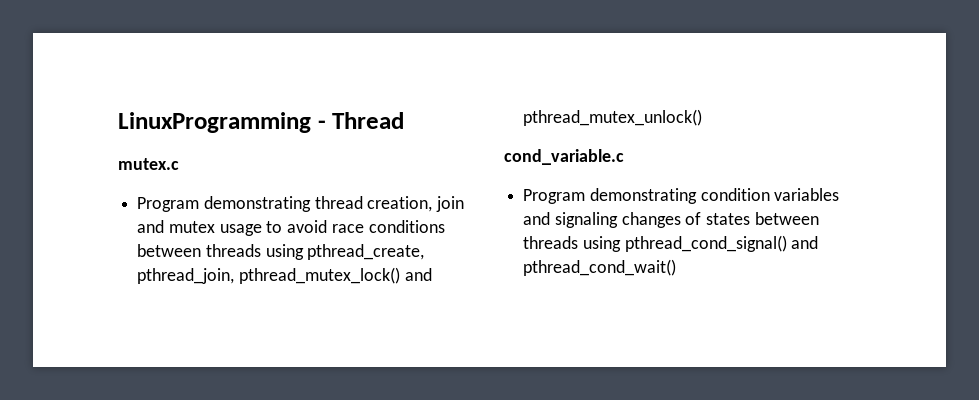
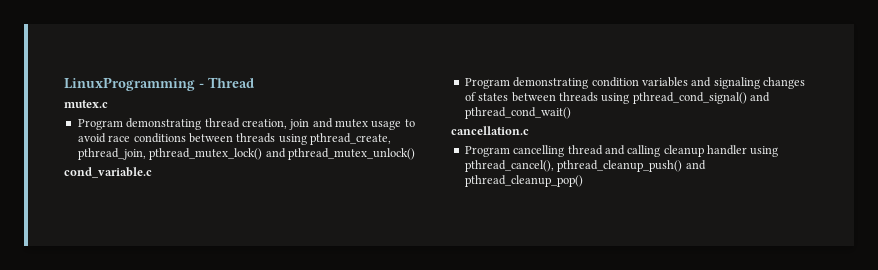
+ cancellation.c
+ Program cancelling thread and calling cleanup handler using pthread_cancel(), pthread_cleanup_push() and pthread_cleanup_pop()

